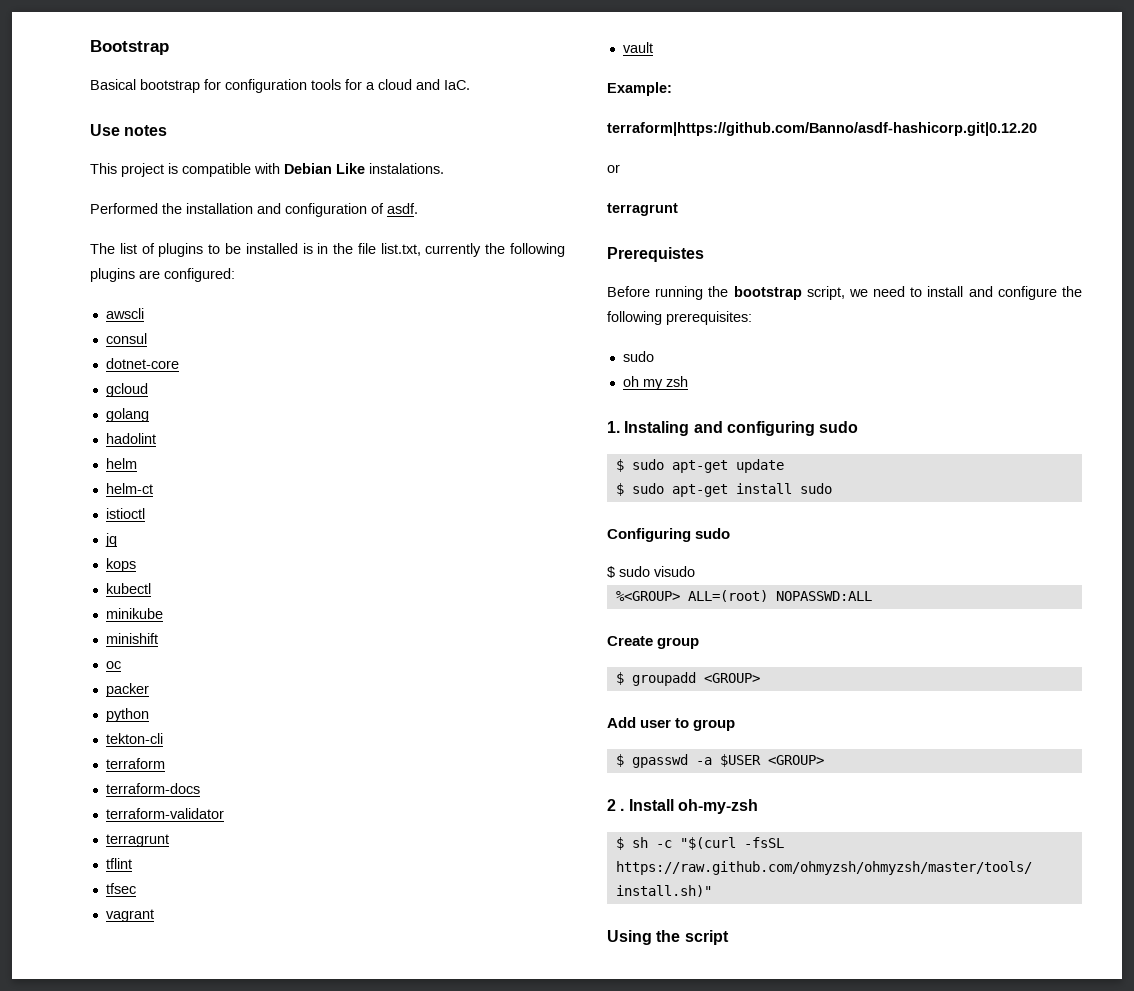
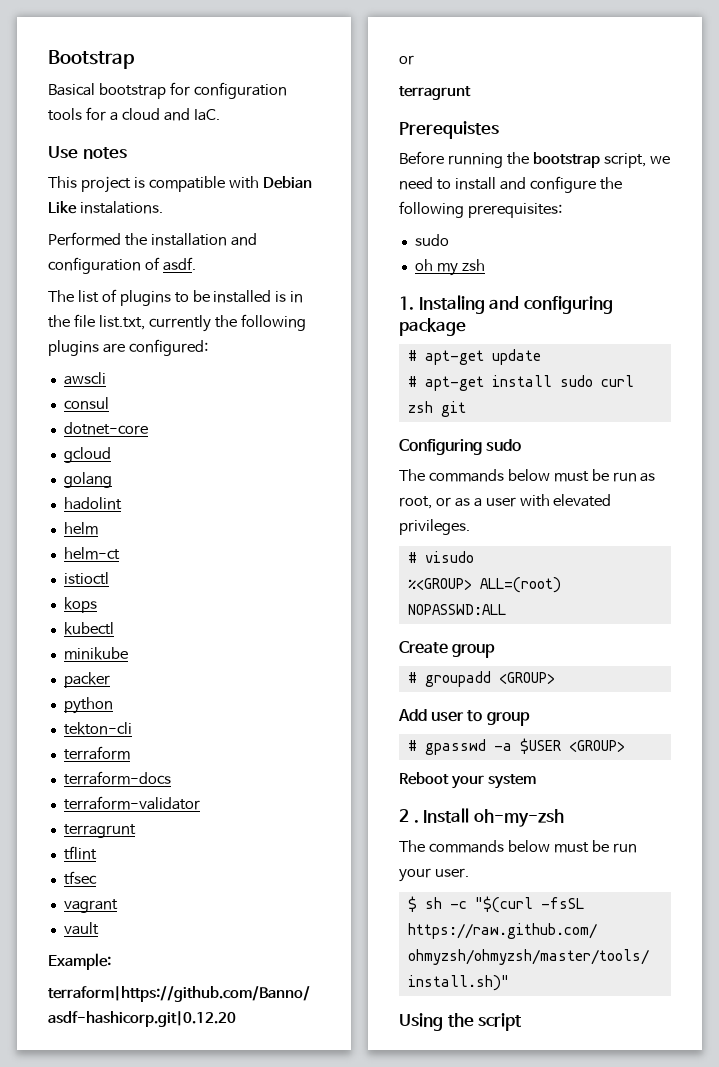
- jq
- minishift
- oc
- 1. Instaling and configuring sudo
- $ sudo apt-get update
+ 1. Instaling and configuring package
+ # apt-get update
- $ sudo apt-get install sudo
+ # apt-get install sudo curl zsh git
- $ sudo visudo
+ The commands below must be run as root, or as a user with elevated privileges.
+ # visudo
- $ groupadd <GROUP>
+ # groupadd <GROUP>
- $ gpasswd -a $USER <GROUP>
+ # gpasswd -a $USER <GROUP>
+ Reboot your system
+ The commands below must be run your user.

